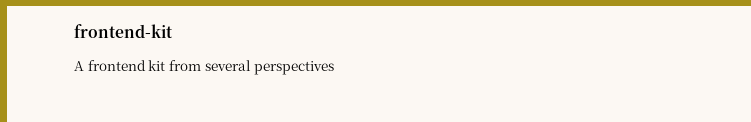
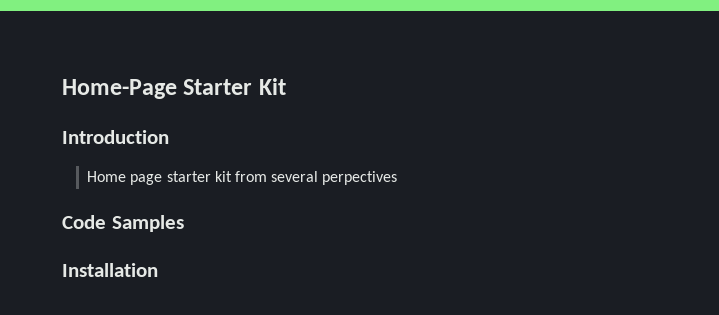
- frontend-kit
- A frontend kit from several perspectives
+ Home-Page Starter Kit
+ Introduction
+ Home page starter kit from several perpectives
+ Code Samples
+ Installation

